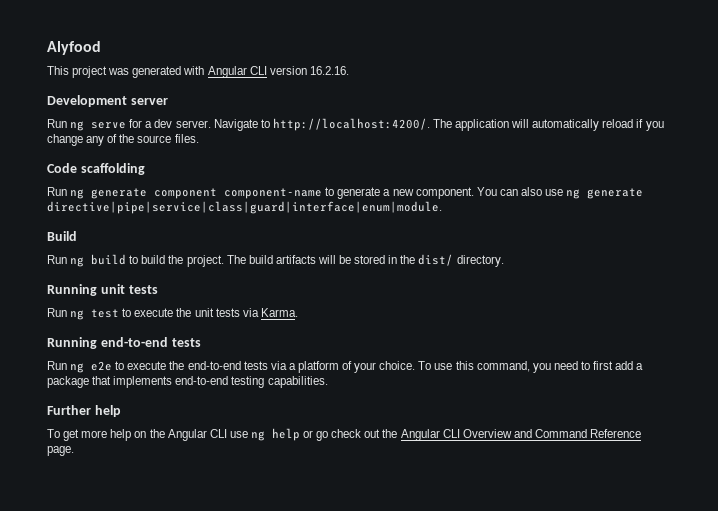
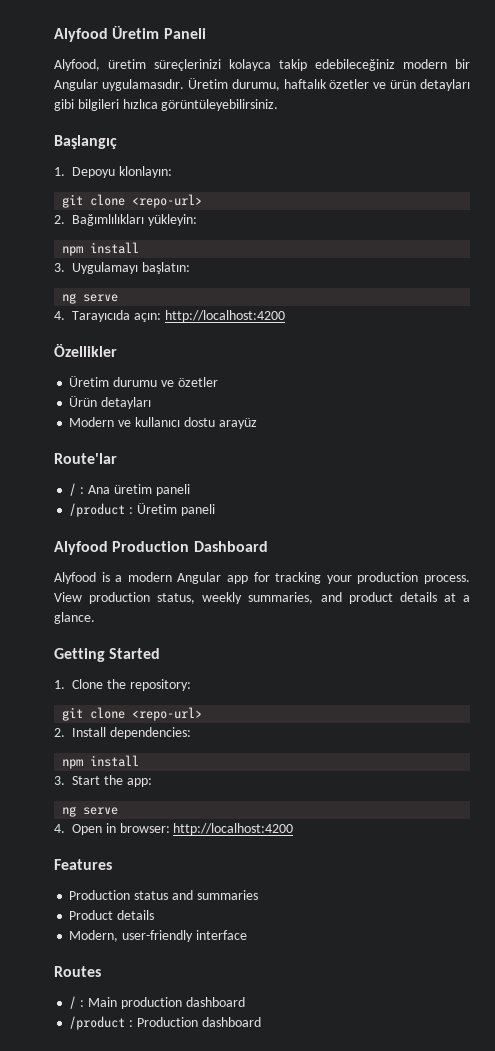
- Alyfood
- This project was generated with Angular CLI version 16.2.16.
- Development server
- Run ng serve for a dev server. Navigate to http://localhost:4200/. The application will automatically reload if you change any of the source files.
- Code scaffolding
- Run ng generate component component-name to generate a new component. You can also use ng generate directive|pipe|service|class|guard|interface|enum|module.
- Build
- Run ng build to build the project. The build artifacts will be stored in the dist/ directory.
- Running unit tests
- Run ng test to execute the unit tests via Karma.
- Running end-to-end tests
- Run ng e2e to execute the end-to-end tests via a platform of your choice. To use this command, you need to first add a package that implements end-to-end testing capabilities.
- Further help
- To get more help on the Angular CLI use ng help or go check out the Angular CLI Overview and Command Reference page.
+ Alyfood Üretim Paneli
+ Alyfood, üretim süreçlerinizi kolayca takip edebileceğiniz modern bir Angular uygulamasıdır. Üretim durumu, haftalık özetler ve ürün detayları gibi bilgileri hızlıca görüntüleyebilirsiniz.
+ Başlangıç
+ 1. Depoyu klonlayın:
+ git clone <repo-url>
+ 2. Bağımlılıkları yükleyin:
+ npm install
+ 3. Uygulamayı başlatın:
+ ng serve
+ 4. Tarayıcıda açın: http://localhost:4200
+ Özellikler
+ Üretim durumu ve özetler
+ Ürün detayları
+ Modern ve kullanıcı dostu arayüz
+ Route'lar
+ / : Ana üretim paneli
+ /product : Üretim paneli
+ Alyfood Production Dashboard
+ Alyfood is a modern Angular app for tracking your production process. View production status, weekly summaries, and product details at a glance.
+ Getting Started
+ 1. Clone the repository:
+ git clone <repo-url>
+ 2. Install dependencies:
+ npm install
+ 3. Start the app:
+ ng serve
+ 4. Open in browser: http://localhost:4200
+ Features
+ Production status and summaries
+ Product details
+ Modern, user-friendly interface
+ Routes
+ / : Main production dashboard
+ /product : Production dashboard

